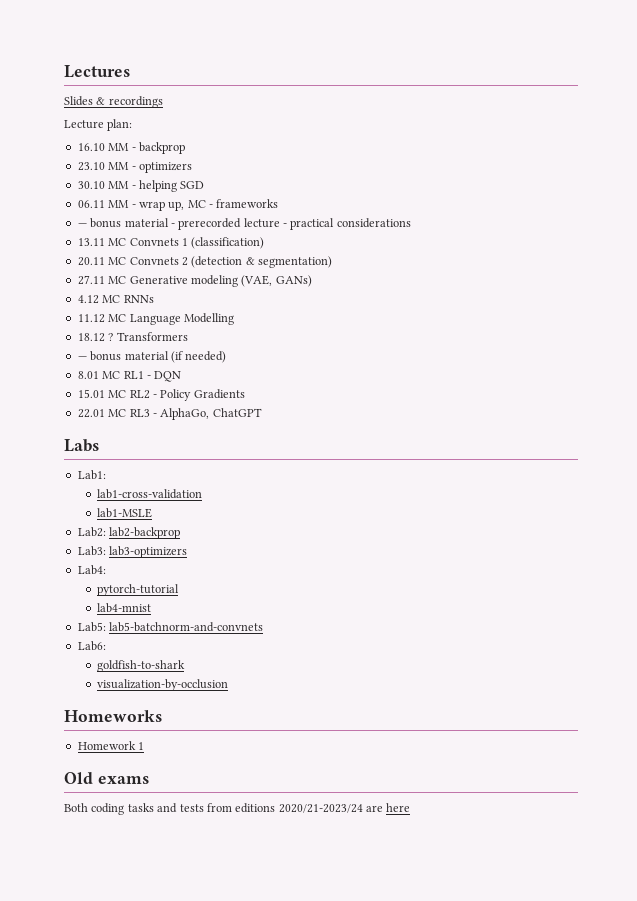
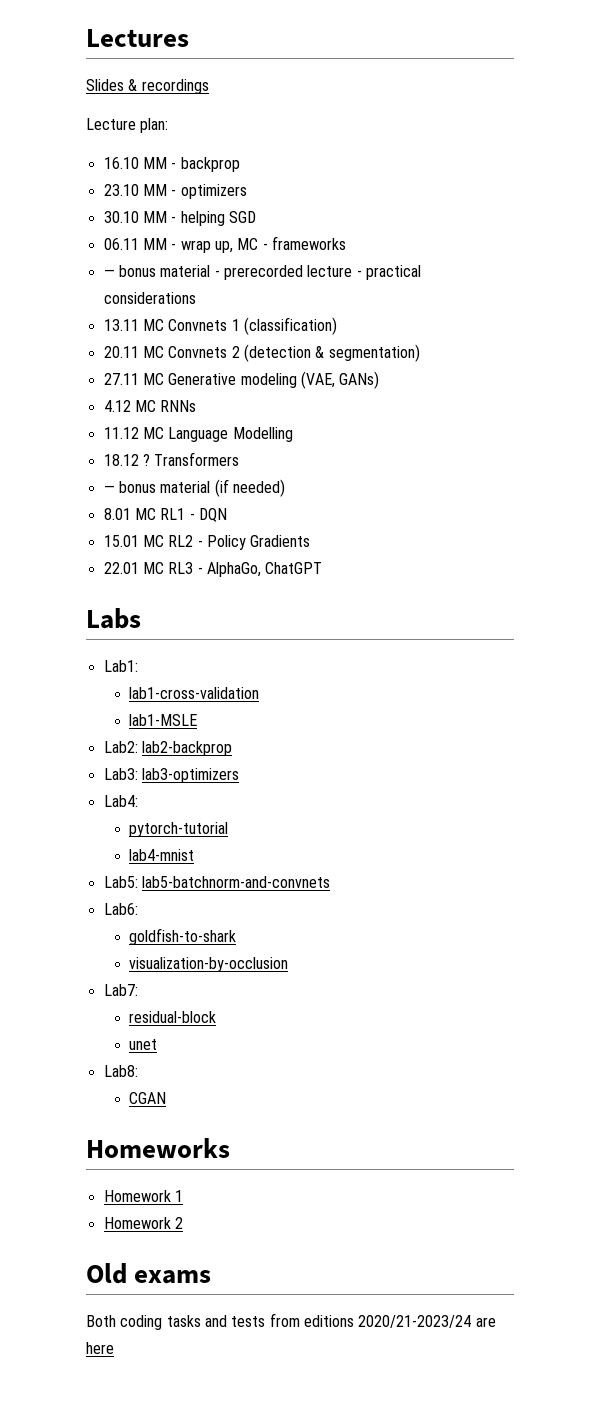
+ Lab7:
+ residual-block
+ unet
+ Lab8:
+ CGAN
+ Homework 2

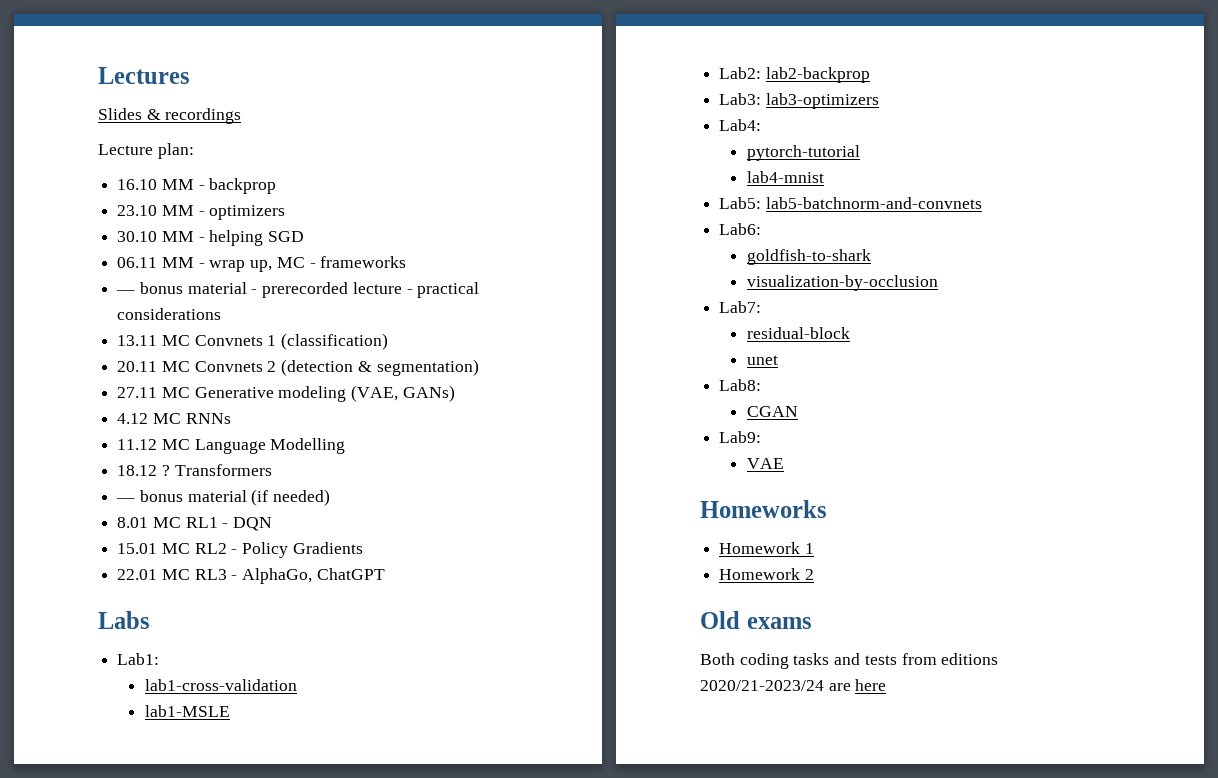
+ Lab9:
+ VAE

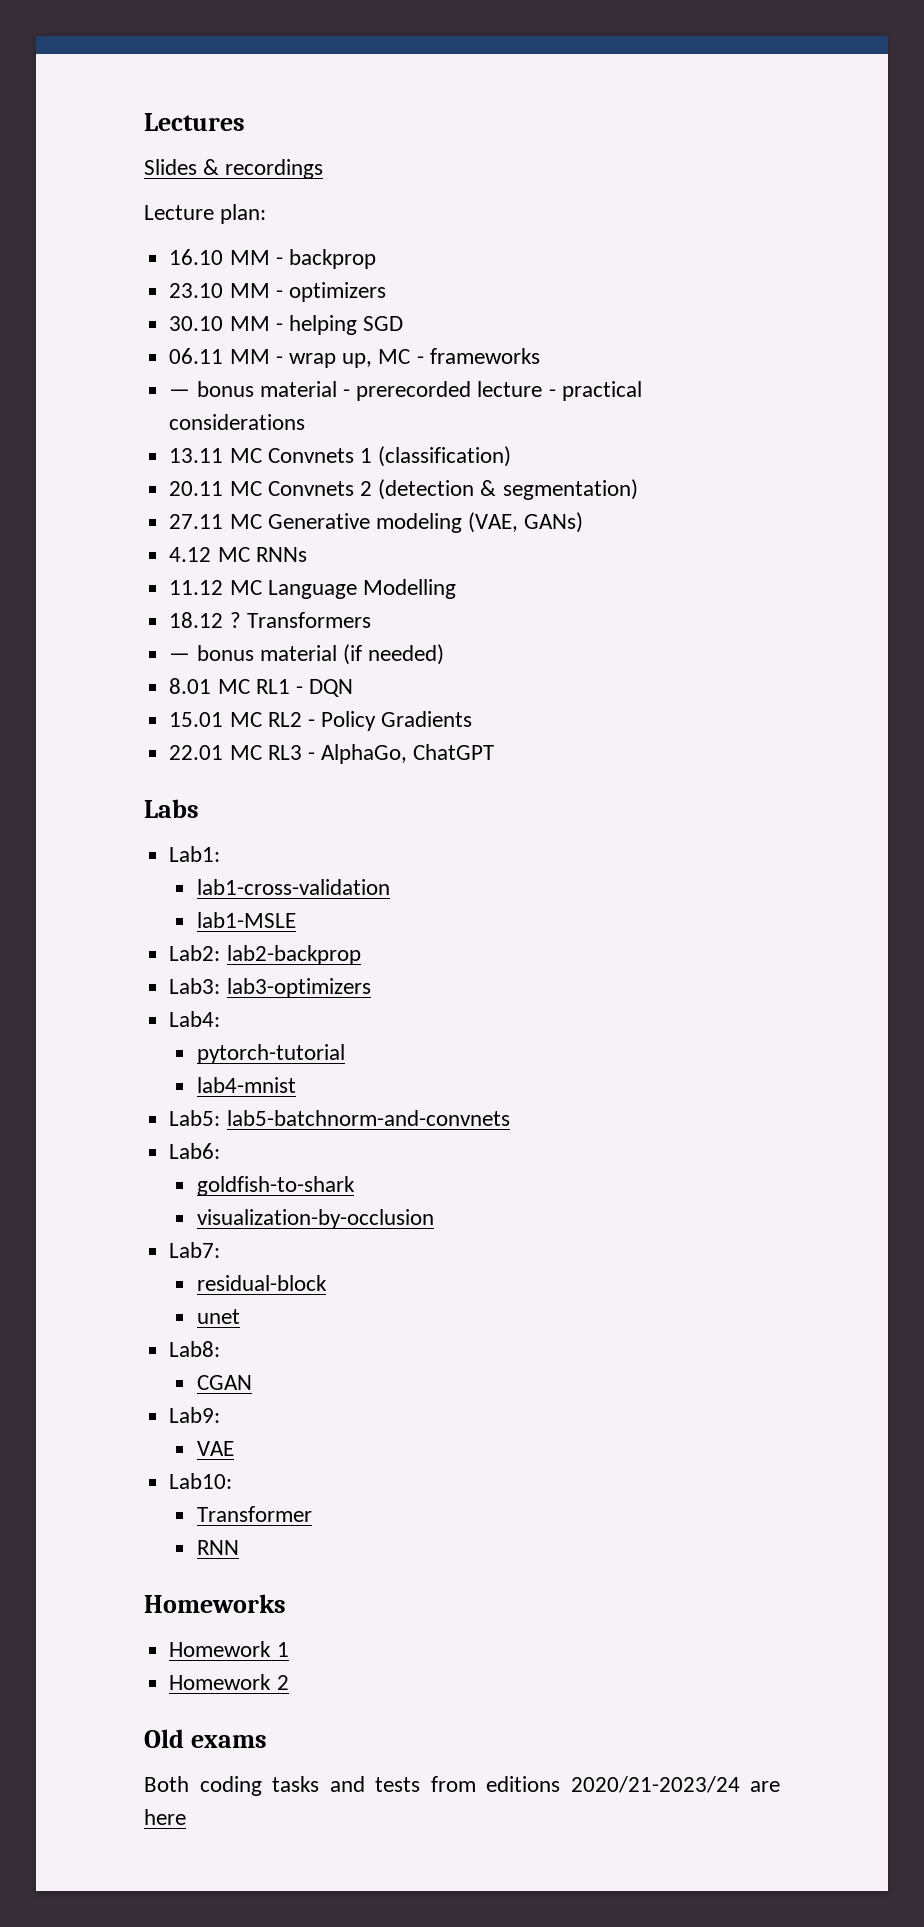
+ Lab10:
+ Transformer
+ RNN

